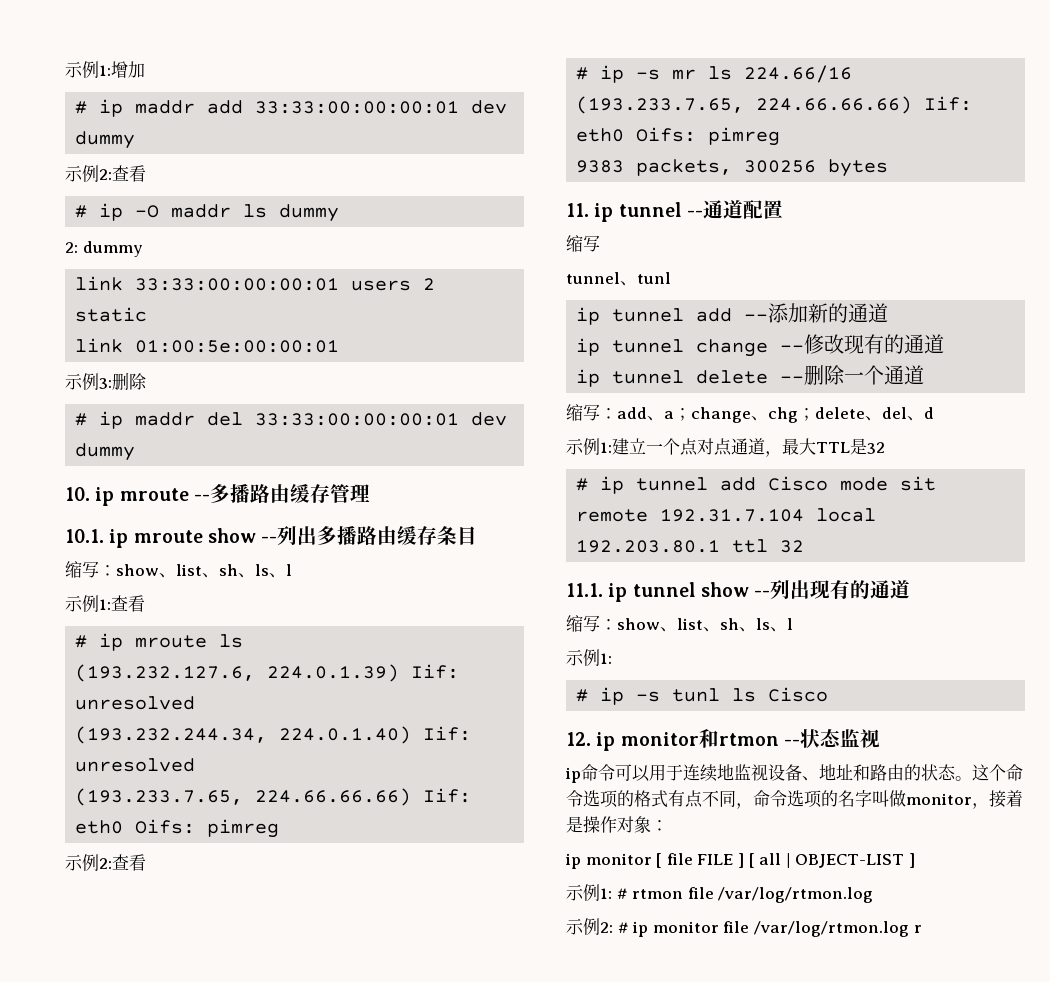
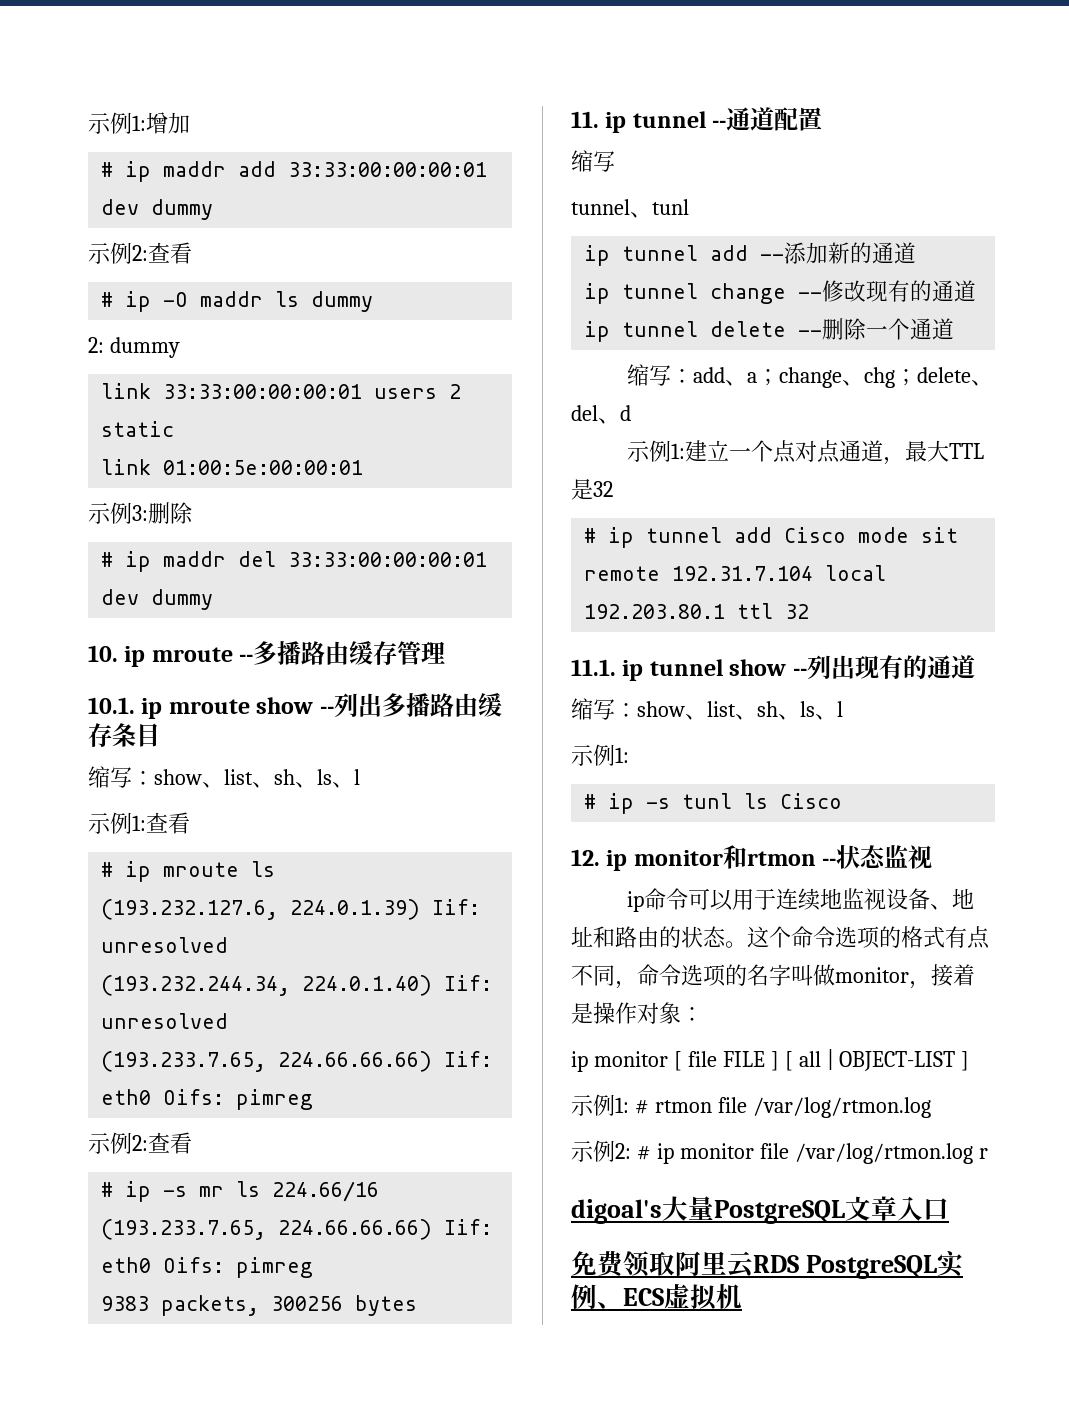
+ digoal's大量PostgreSQL文章入口
+ 免费领取阿里云RDS PostgreSQL实例、ECS虚拟机

